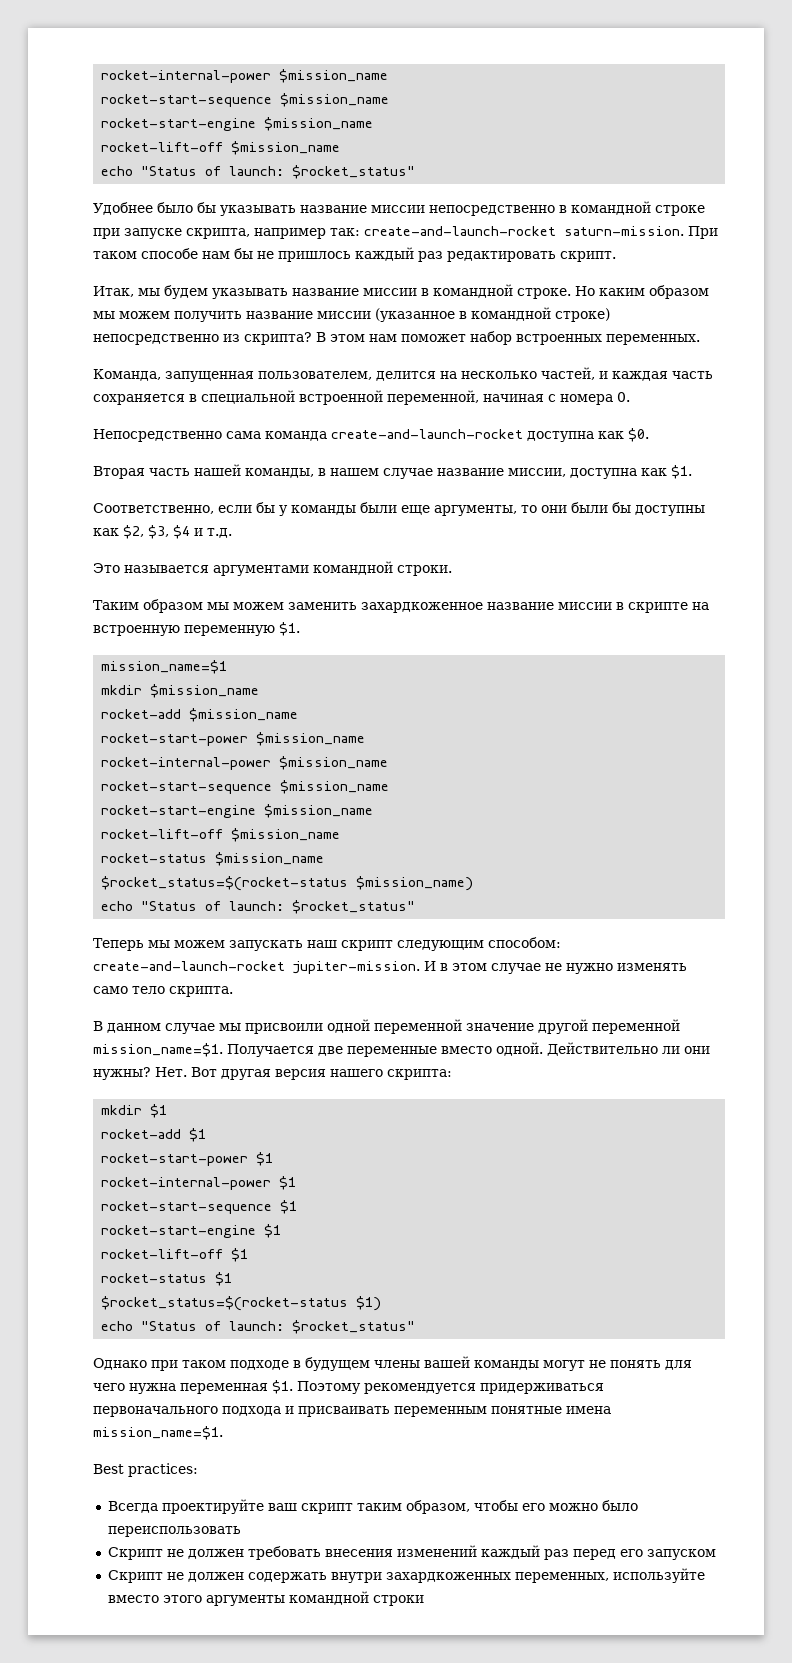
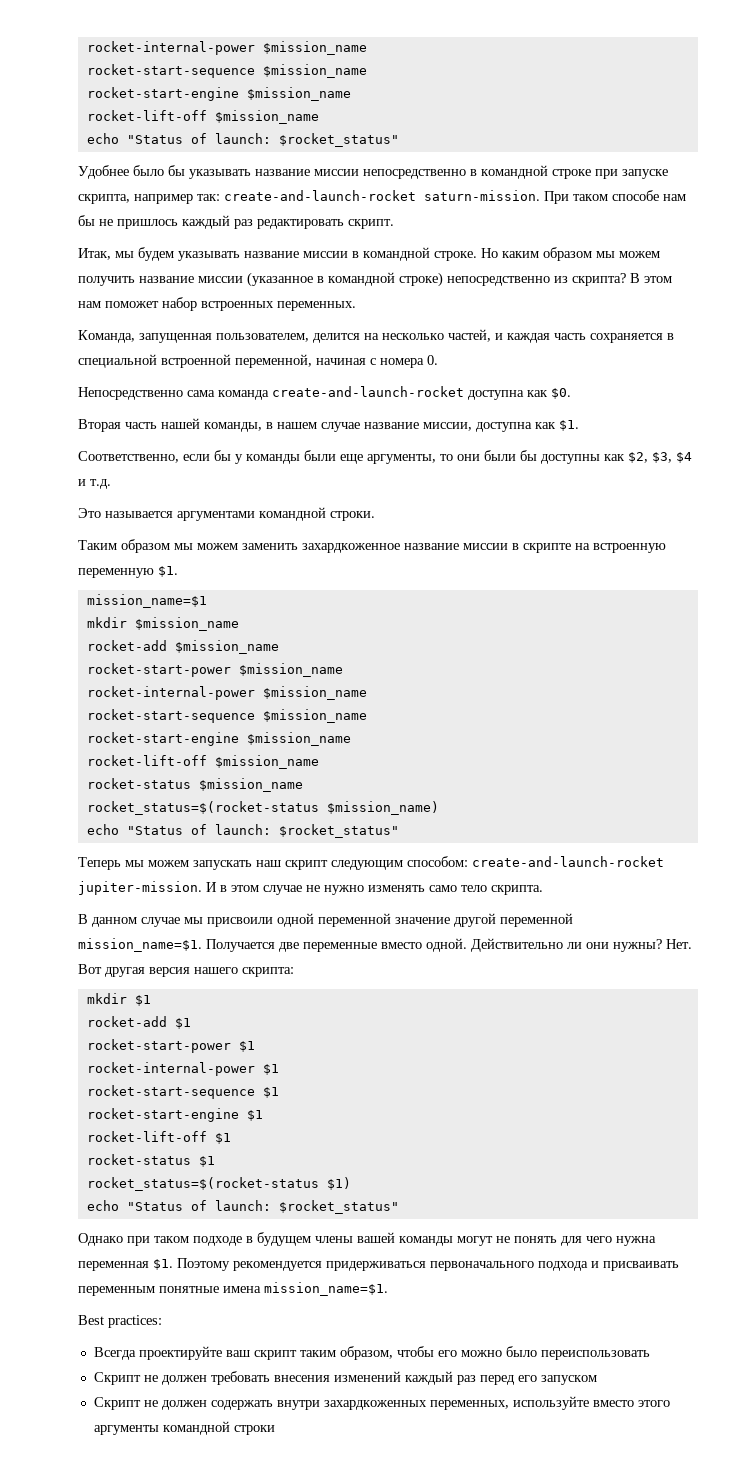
- $rocket_status=$(rocket-status $mission_name)
+ rocket_status=$(rocket-status $mission_name)
- $rocket_status=$(rocket-status $1)
+ rocket_status=$(rocket-status $1)

